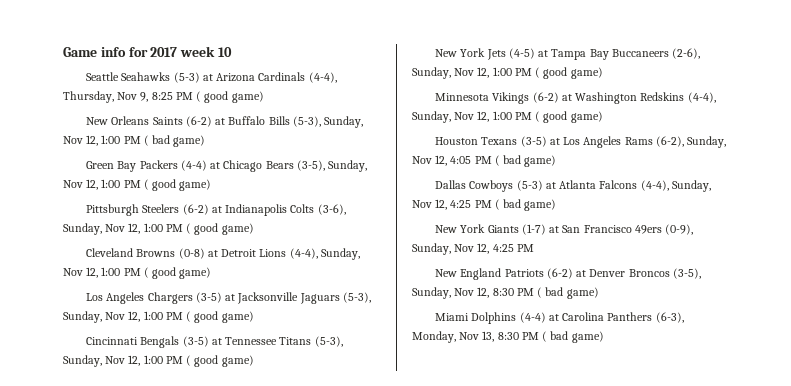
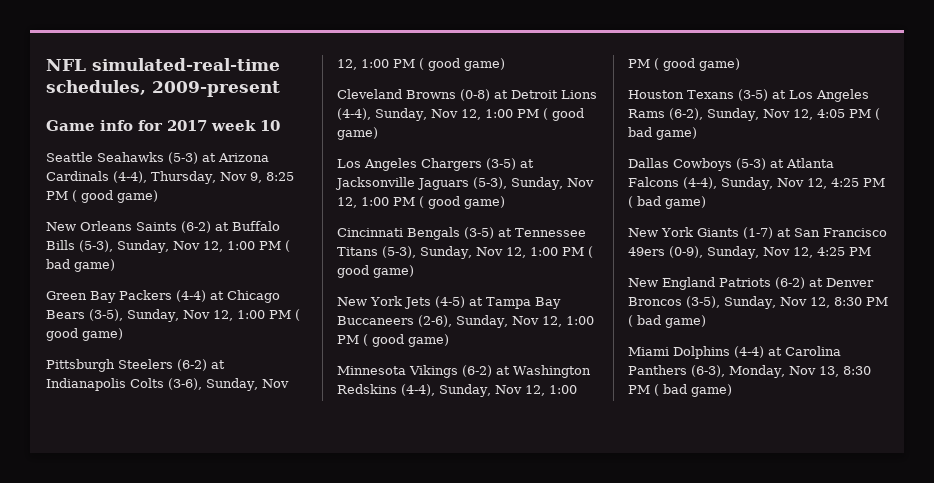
+ NFL simulated-real-time schedules, 2009-present

